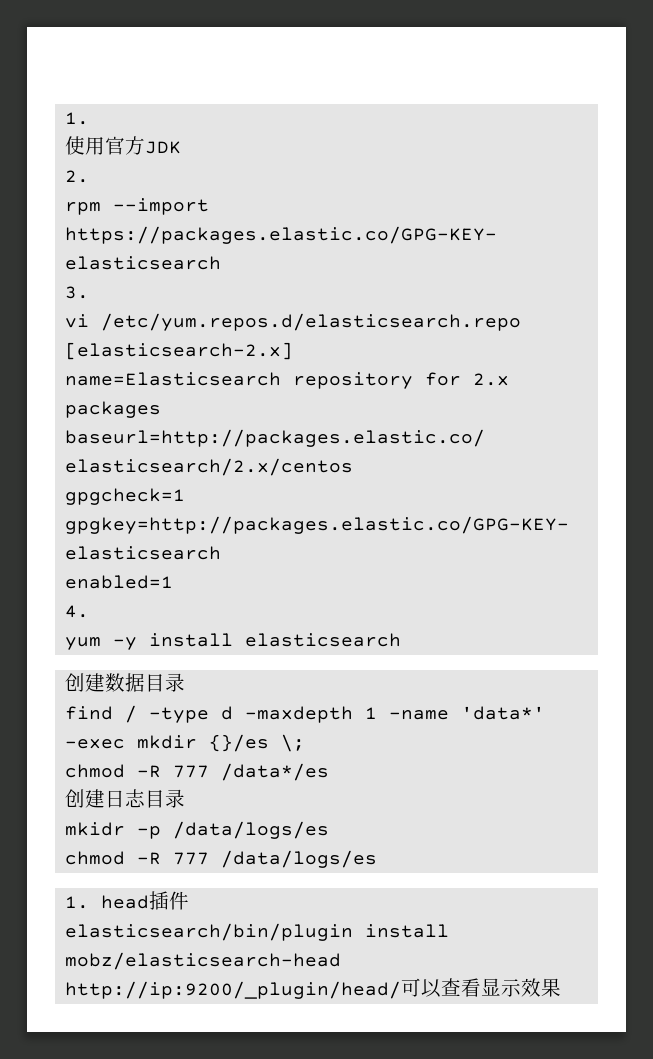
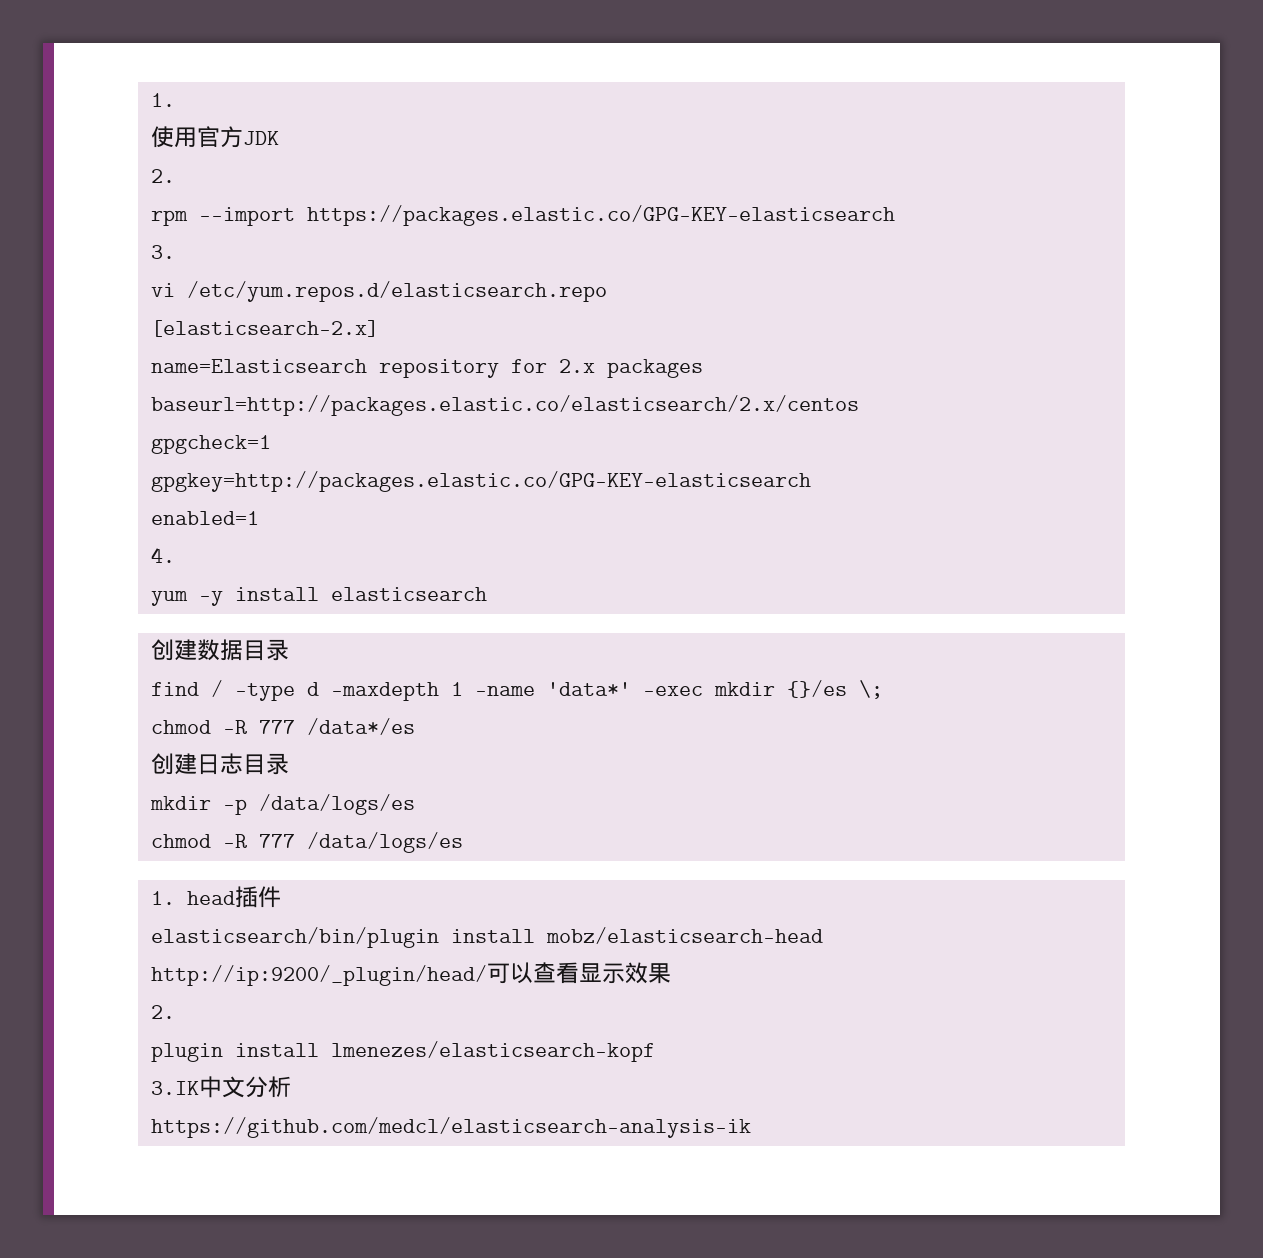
- mkidr -p /data/logs/es
+ mkdir -p /data/logs/es
  http://ip:9200/_plugin/head/可以查看显示效果
+ 2.
+ plugin install lmenezes/elasticsearch-kopf
+ 3.IK中文分析
+ https://github.com/medcl/elasticsearch-analysis-ik

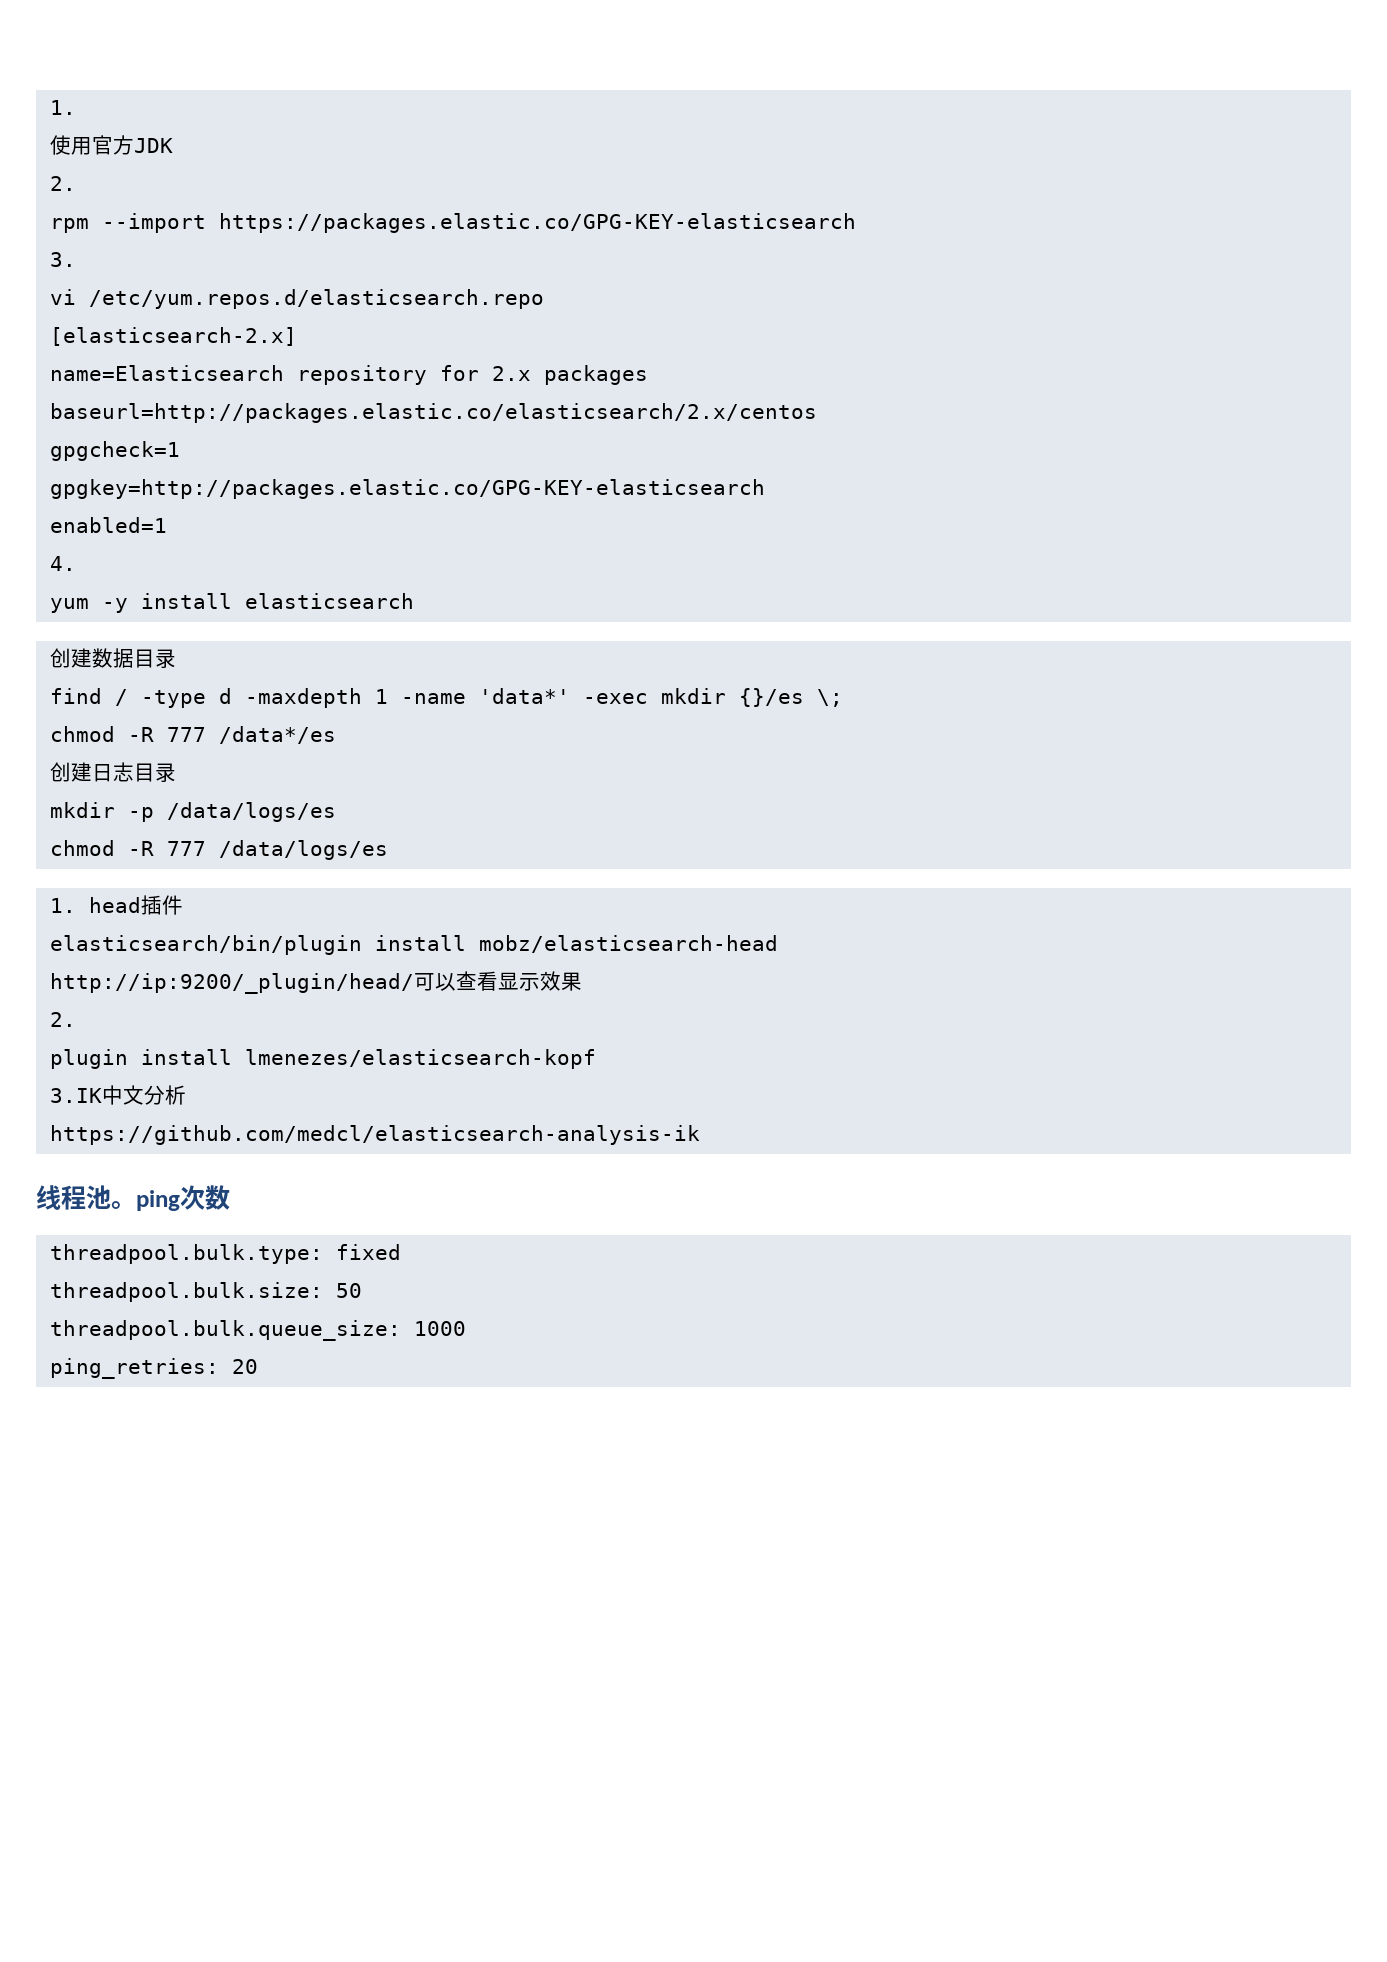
+ 线程池。ping次数
+ threadpool.bulk.type: fixed
+ threadpool.bulk.size: 50
+ threadpool.bulk.queue_size: 1000
+ ping_retries: 20

